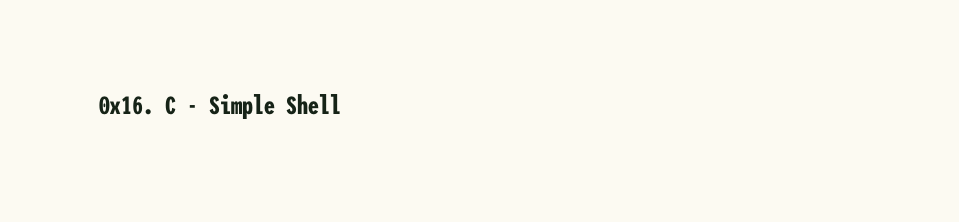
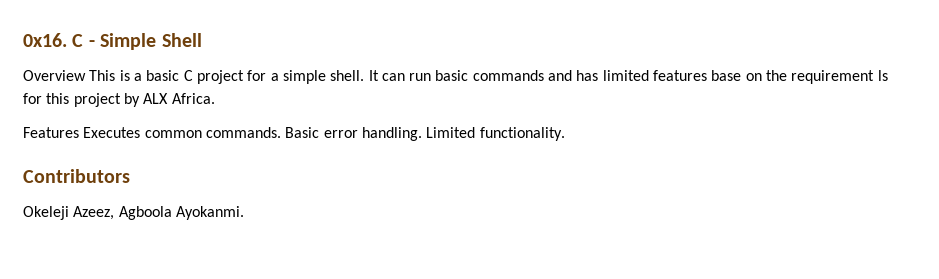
+ Overview This is a basic C project for a simple shell. It can run basic commands and has limited features base on the requirement ls for this project by ALX Africa.
+ Features Executes common commands. Basic error handling. Limited functionality.
+ Contributors
+ Okeleji Azeez, Agboola Ayokanmi.

